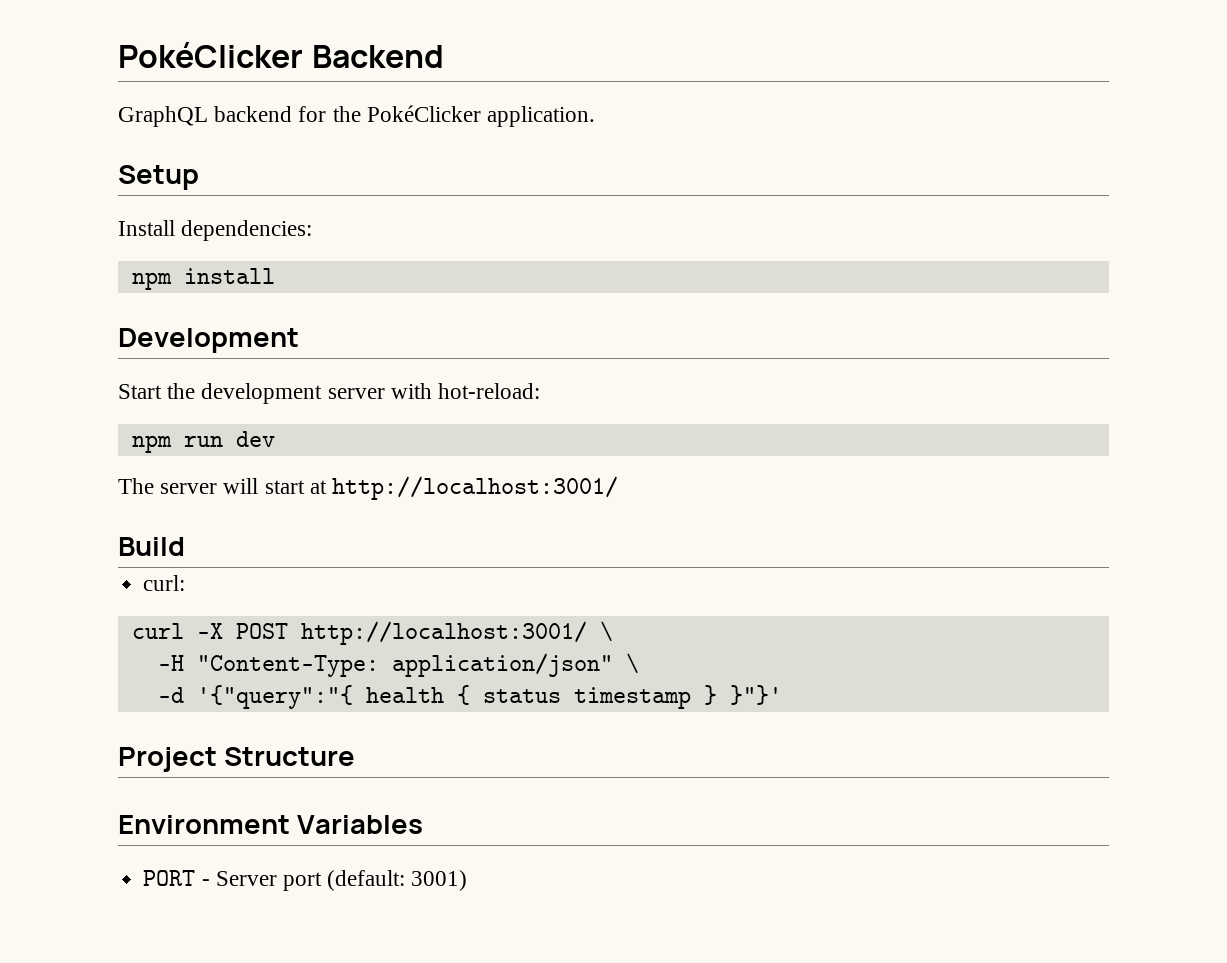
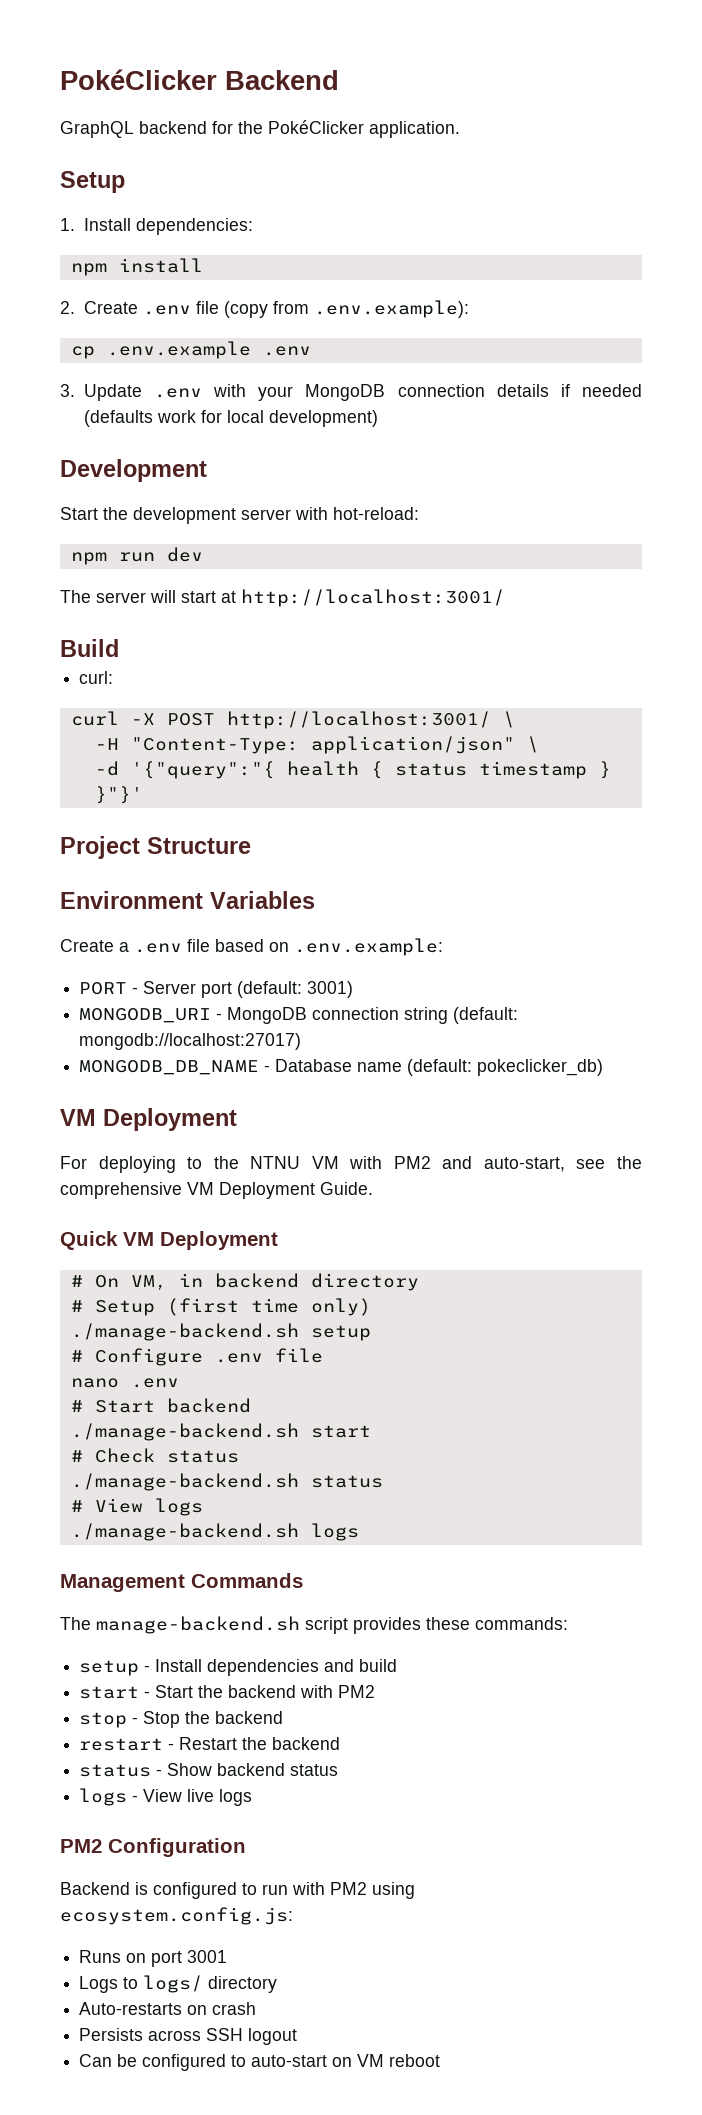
- Install dependencies:
+ 1. Install dependencies:
+ 2. Create .env file (copy from .env.example):
+ cp .env.example .env
+ 3. Update .env with your MongoDB connection details if needed (defaults work for local development)
+ Create a .env file based on .env.example:
+ MONGODB_URI - MongoDB connection string (default: mongodb://localhost:27017)
+ MONGODB_DB_NAME - Database name (default: pokeclicker_db)
+ VM Deployment
+ For deploying to the NTNU VM with PM2 and auto-start, see the comprehensive VM Deployment Guide.
+ Quick VM Deployment
+ # On VM, in backend directory
+ # Setup (first time only)
+ ./manage-backend.sh setup
+ # Configure .env file
+ nano .env
+ # Start backend
+ ./manage-backend.sh start
+ # Check status
+ ./manage-backend.sh status
+ # View logs
+ ./manage-backend.sh logs
+ Management Commands
+ The manage-backend.sh script provides these commands:
+ setup - Install dependencies and build
+ start - Start the backend with PM2
+ stop - Stop the backend
+ restart - Restart the backend
+ status - Show backend status
+ logs - View live logs
+ PM2 Configuration
+ Backend is configured to run with PM2 using ecosystem.config.js:
+ Runs on port 3001
+ Logs to logs/ directory
+ Auto-restarts on crash
+ Persists across SSH logout
+ Can be configured to auto-start on VM reboot

